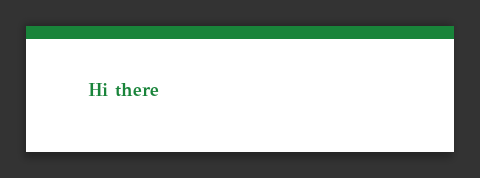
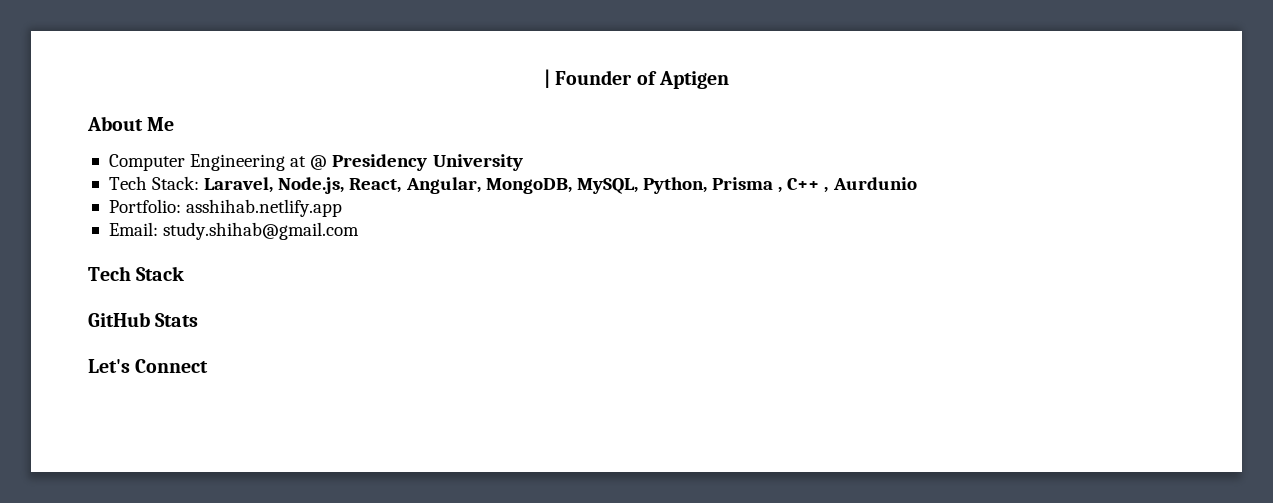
- Hi there
+ | Founder of Aptigen
+ About Me
+ Computer Engineering at @ Presidency University
+ Tech Stack: Laravel, Node.js, React, Angular, MongoDB, MySQL, Python, Prisma , C++ , Aurdunio
+ Portfolio: asshihab.netlify.app
+ Email: study.shihab@gmail.com
+ Tech Stack
+ GitHub Stats
+ Let's Connect

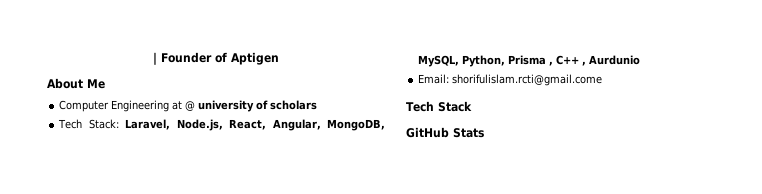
- Computer Engineering at @ Presidency University
+ Computer Engineering at @ university of scholars
- Portfolio: asshihab.netlify.app
- Email: study.shihab@gmail.com
+ Email: shorifulislam.rcti@gmail.come
- Let's Connect

